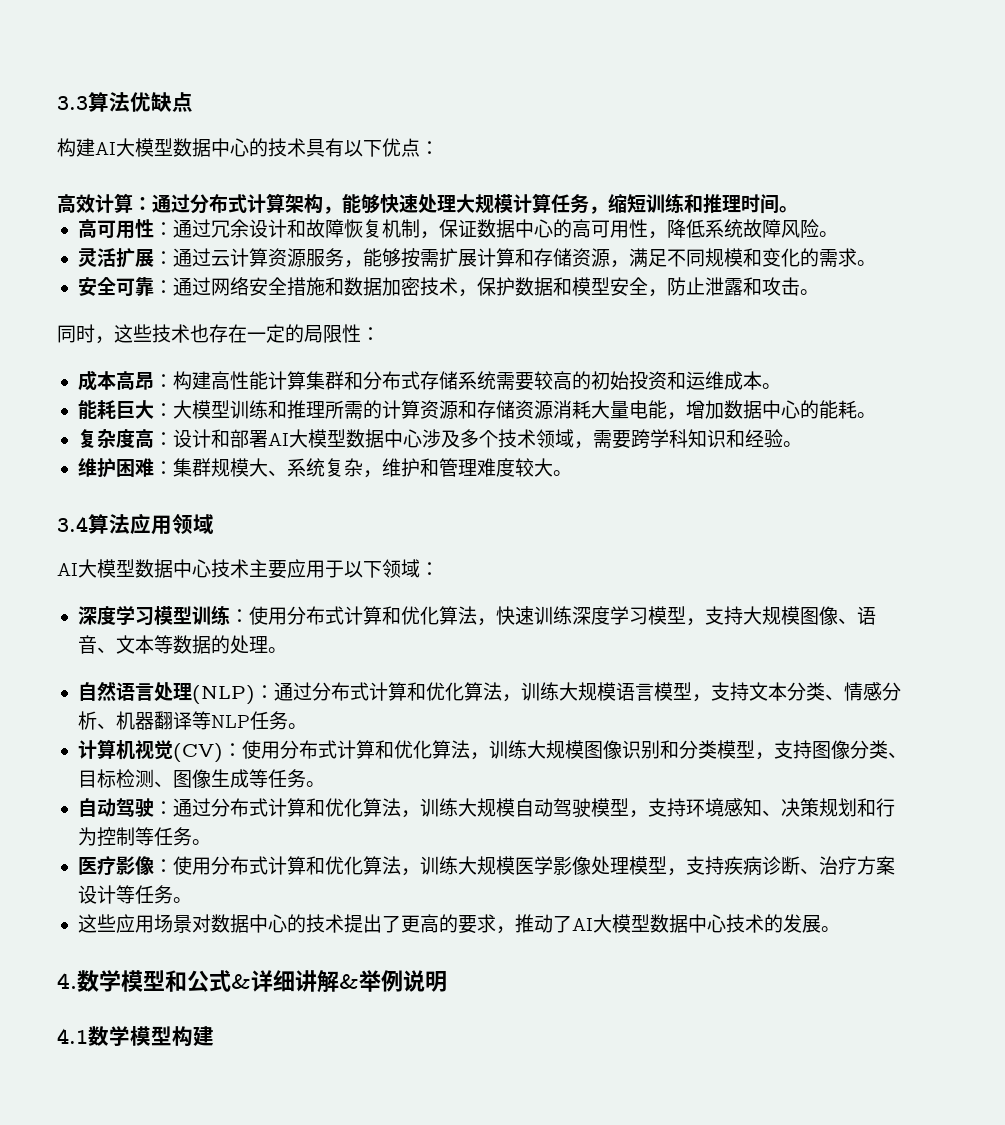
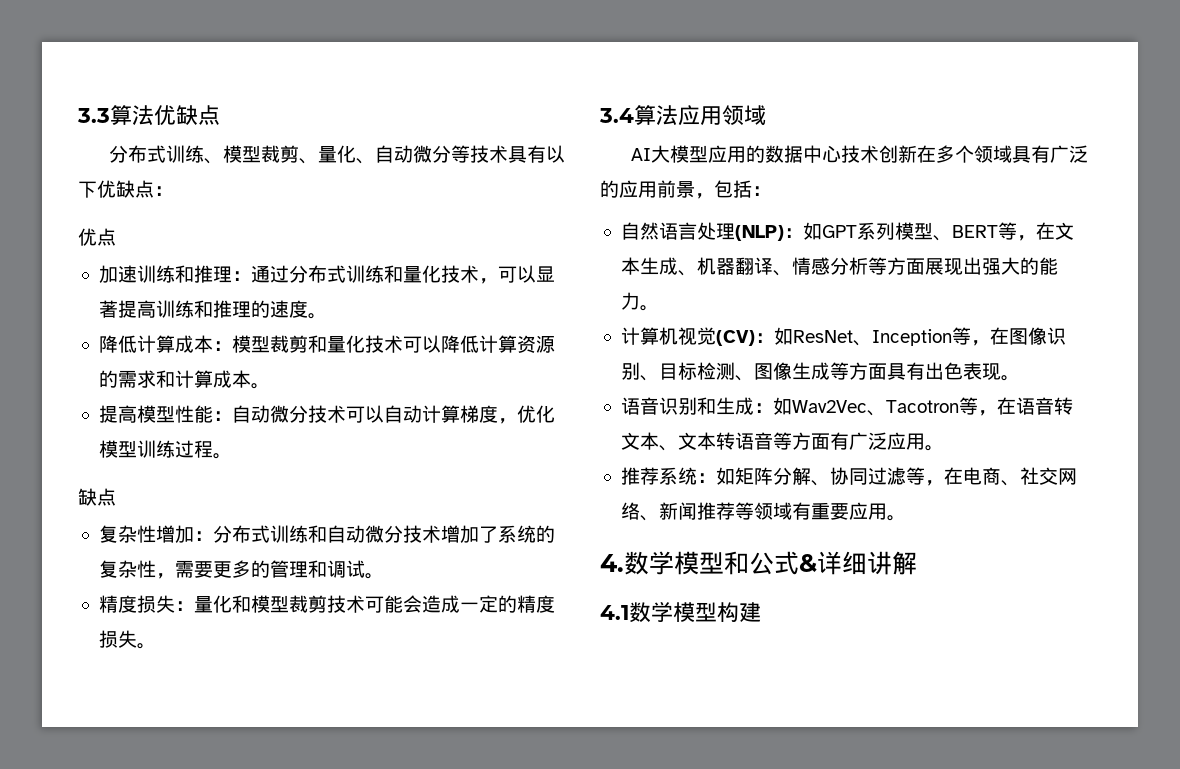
- 构建AI大模型数据中心的技术具有以下优点：
+ 分布式训练、模型裁剪、量化、自动微分等技术具有以下优缺点：
- 高效计算：通过分布式计算架构，能够快速处理大规模计算任务，缩短训练和推理时间。
- 高可用性：通过冗余设计和故障恢复机制，保证数据中心的高可用性，降低系统故障风险。
- 灵活扩展：通过云计算资源服务，能够按需扩展计算和存储资源，满足不同规模和变化的需求。
- 安全可靠：通过网络安全措施和数据加密技术，保护数据和模型安全，防止泄露和攻击。
- 同时，这些技术也存在一定的局限性：
- 成本高昂：构建高性能计算集群和分布式存储系统需要较高的初始投资和运维成本。
- 能耗巨大：大模型训练和推理所需的计算资源和存储资源消耗大量电能，增加数据中心的能耗。
- 复杂度高：设计和部署AI大模型数据中心涉及多个技术领域，需要跨学科知识和经验。
- 维护困难：集群规模大、系统复杂，维护和管理难度较大。
+ 优点
+ 加速训练和推理：通过分布式训练和量化技术，可以显著提高训练和推理的速度。
+ 降低计算成本：模型裁剪和量化技术可以降低计算资源的需求和计算成本。
+ 提高模型性能：自动微分技术可以自动计算梯度，优化模型训练过程。
+ 缺点
+ 复杂性增加：分布式训练和自动微分技术增加了系统的复杂性，需要更多的管理和调试。
+ 精度损失：量化和模型裁剪技术可能会造成一定的精度损失。
- AI大模型数据中心技术主要应用于以下领域：
- 深度学习模型训练：使用分布式计算和优化算法，快速训练深度学习模型，支持大规模图像、语音、文本等数据的处理。
+ AI大模型应用的数据中心技术创新在多个领域具有广泛的应用前景，包括：
- 自然语言处理(NLP)：通过分布式计算和优化算法，训练大规模语言模型，支持文本分类、情感分析、机器翻译等NLP任务。
+ 自然语言处理(NLP)：如GPT系列模型、BERT等，在文本生成、机器翻译、情感分析等方面展现出强大的能力。
- 计算机视觉(CV)：使用分布式计算和优化算法，训练大规模图像识别和分类模型，支持图像分类、目标检测、图像生成等任务。
- 自动驾驶：通过分布式计算和优化算法，训练大规模自动驾驶模型，支持环境感知、决策规划和行为控制等任务。
- 医疗影像：使用分布式计算和优化算法，训练大规模医学影像处理模型，支持疾病诊断、治疗方案设计等任务。
- 这些应用场景对数据中心的技术提出了更高的要求，推动了AI大模型数据中心技术的发展。
+ 计算机视觉(CV)：如ResNet、Inception等，在图像识别、目标检测、图像生成等方面具有出色表现。
+ 语音识别和生成：如Wav2Vec、Tacotron等，在语音转文本、文本转语音等方面有广泛应用。
+ 推荐系统：如矩阵分解、协同过滤等，在电商、社交网络、新闻推荐等领域有重要应用。
- 4.数学模型和公式&详细讲解&举例说明
+ 4.数学模型和公式&详细讲解

